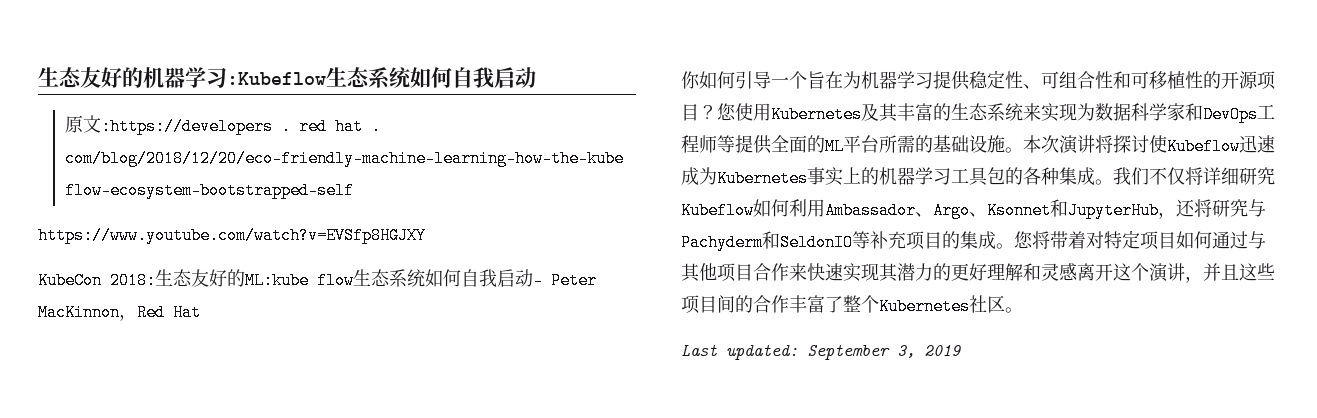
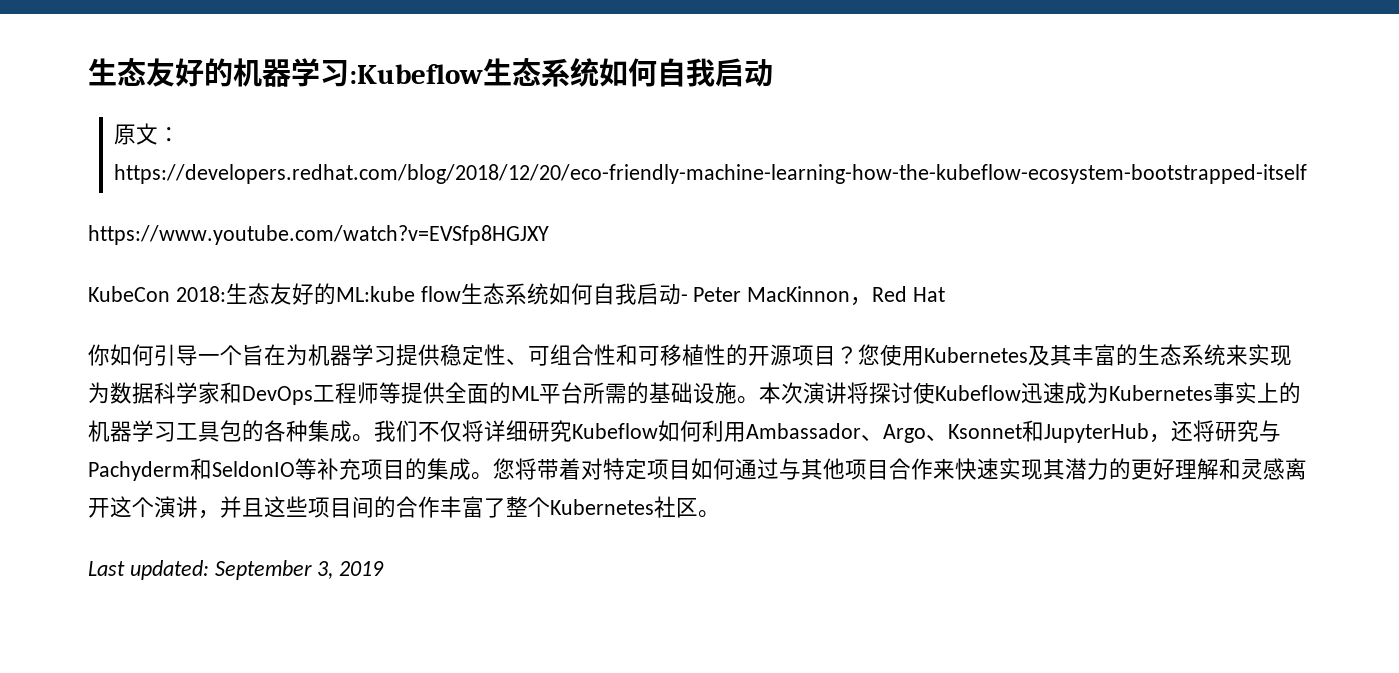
- 原文:https://developers . red hat . com/blog/2018/12/20/eco-friendly-machine-learning-how-the-kube flow-ecosystem-bootstrapped-self
+ 原文：https://developers.redhat.com/blog/2018/12/20/eco-friendly-machine-learning-how-the-kubeflow-ecosystem-bootstrapped-itself

